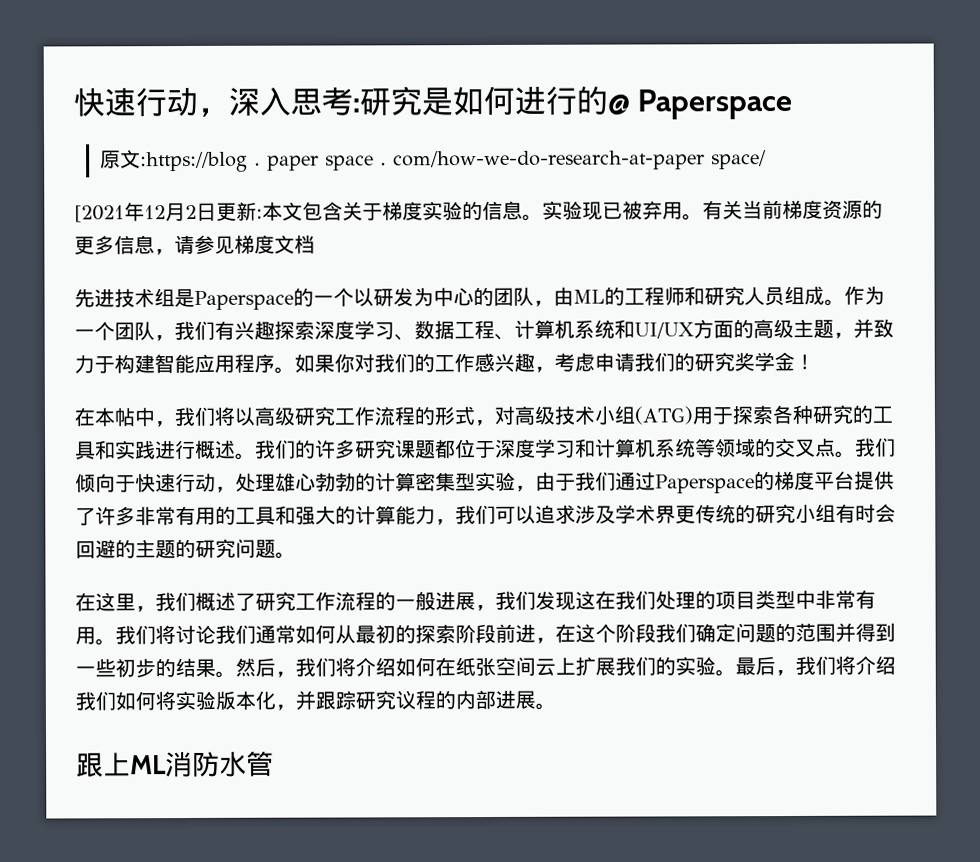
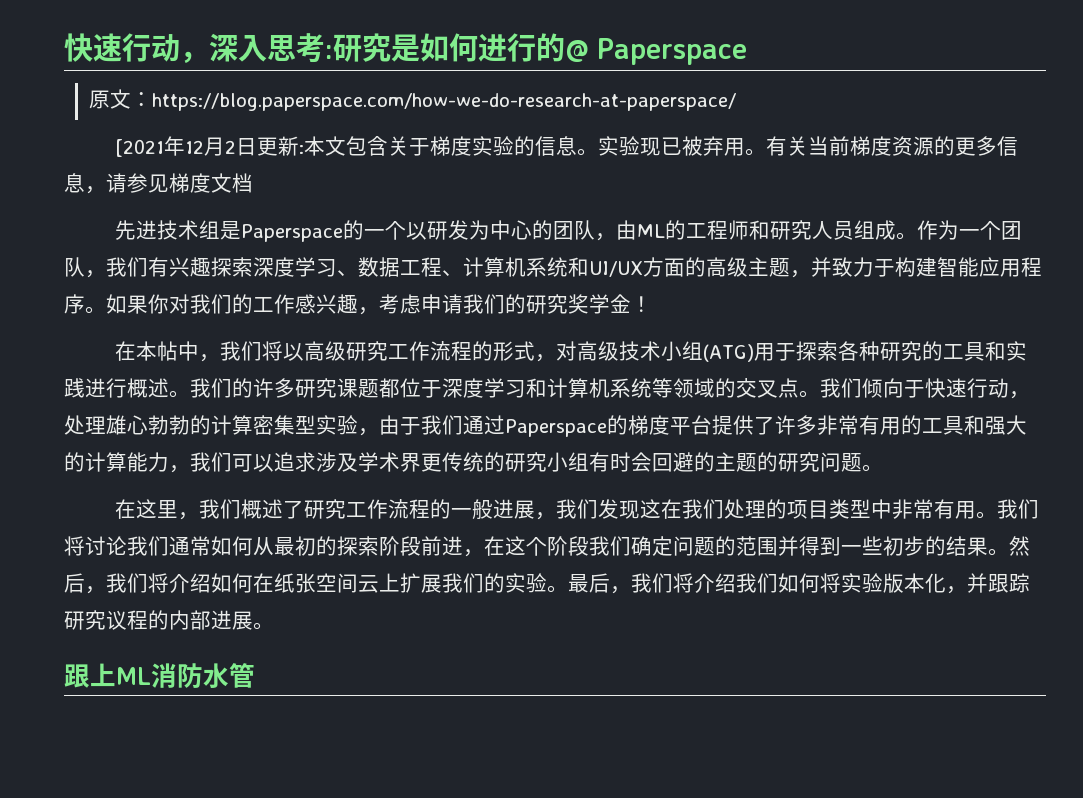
- 原文:https://blog . paper space . com/how-we-do-research-at-paper space/
+ 原文：https://blog.paperspace.com/how-we-do-research-at-paperspace/

